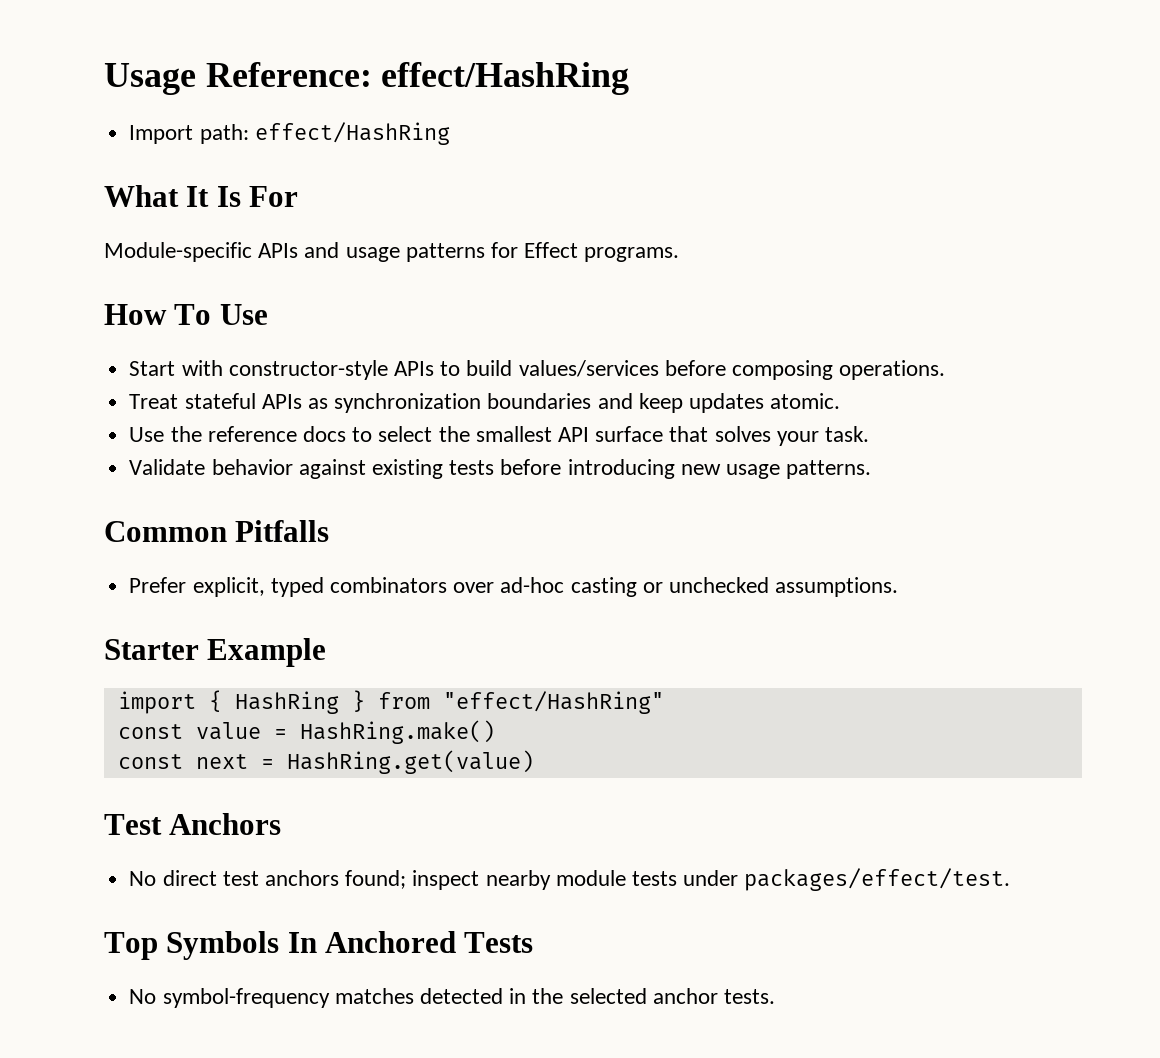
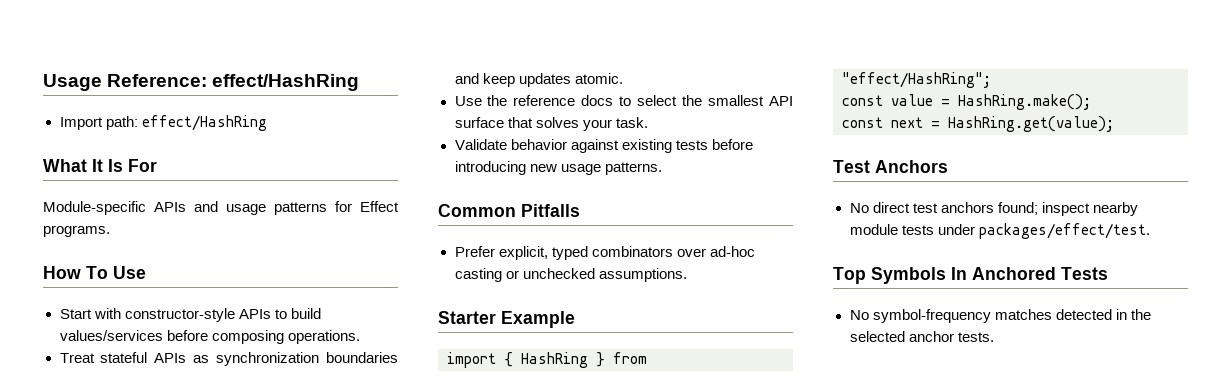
- import { HashRing } from "effect/HashRing"
+ import { HashRing } from "effect/HashRing";
- const value = HashRing.make()
+ const value = HashRing.make();
- const next = HashRing.get(value)
+ const next = HashRing.get(value);

